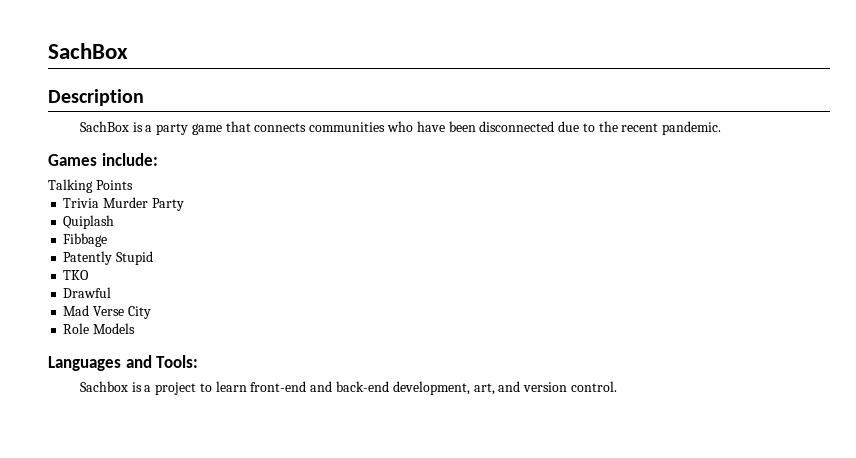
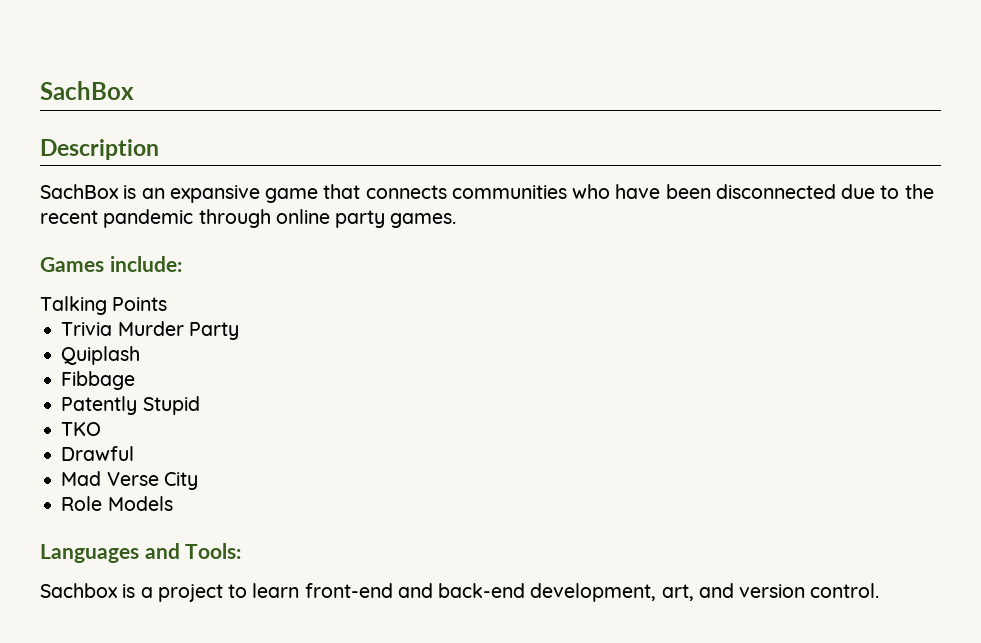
- SachBox is a party game that connects communities who have been disconnected due to the recent pandemic.
+ SachBox is an expansive game that connects communities who have been disconnected due to the recent pandemic through online party games.

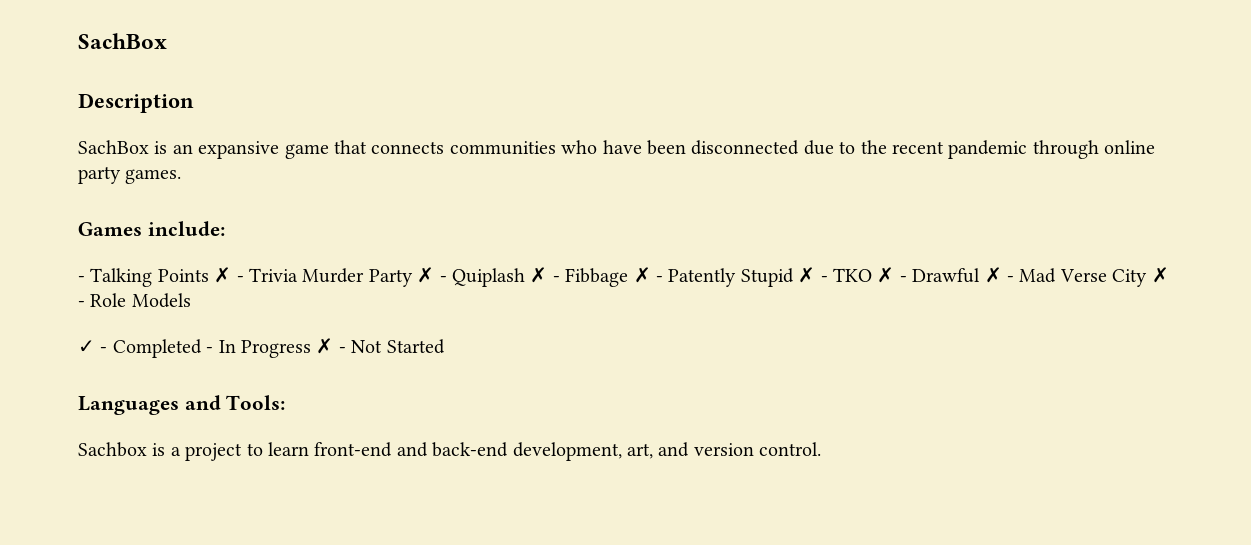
- Talking Points
- Trivia Murder Party
- Quiplash
- Fibbage
- Patently Stupid
- TKO
- Drawful
- Mad Verse City
- Role Models
+ - Talking Points ✗ - Trivia Murder Party ✗ - Quiplash ✗ - Fibbage ✗ - Patently Stupid ✗ - TKO ✗ - Drawful ✗ - Mad Verse City ✗ - Role Models
+ ✓ - Completed - In Progress ✗ - Not Started

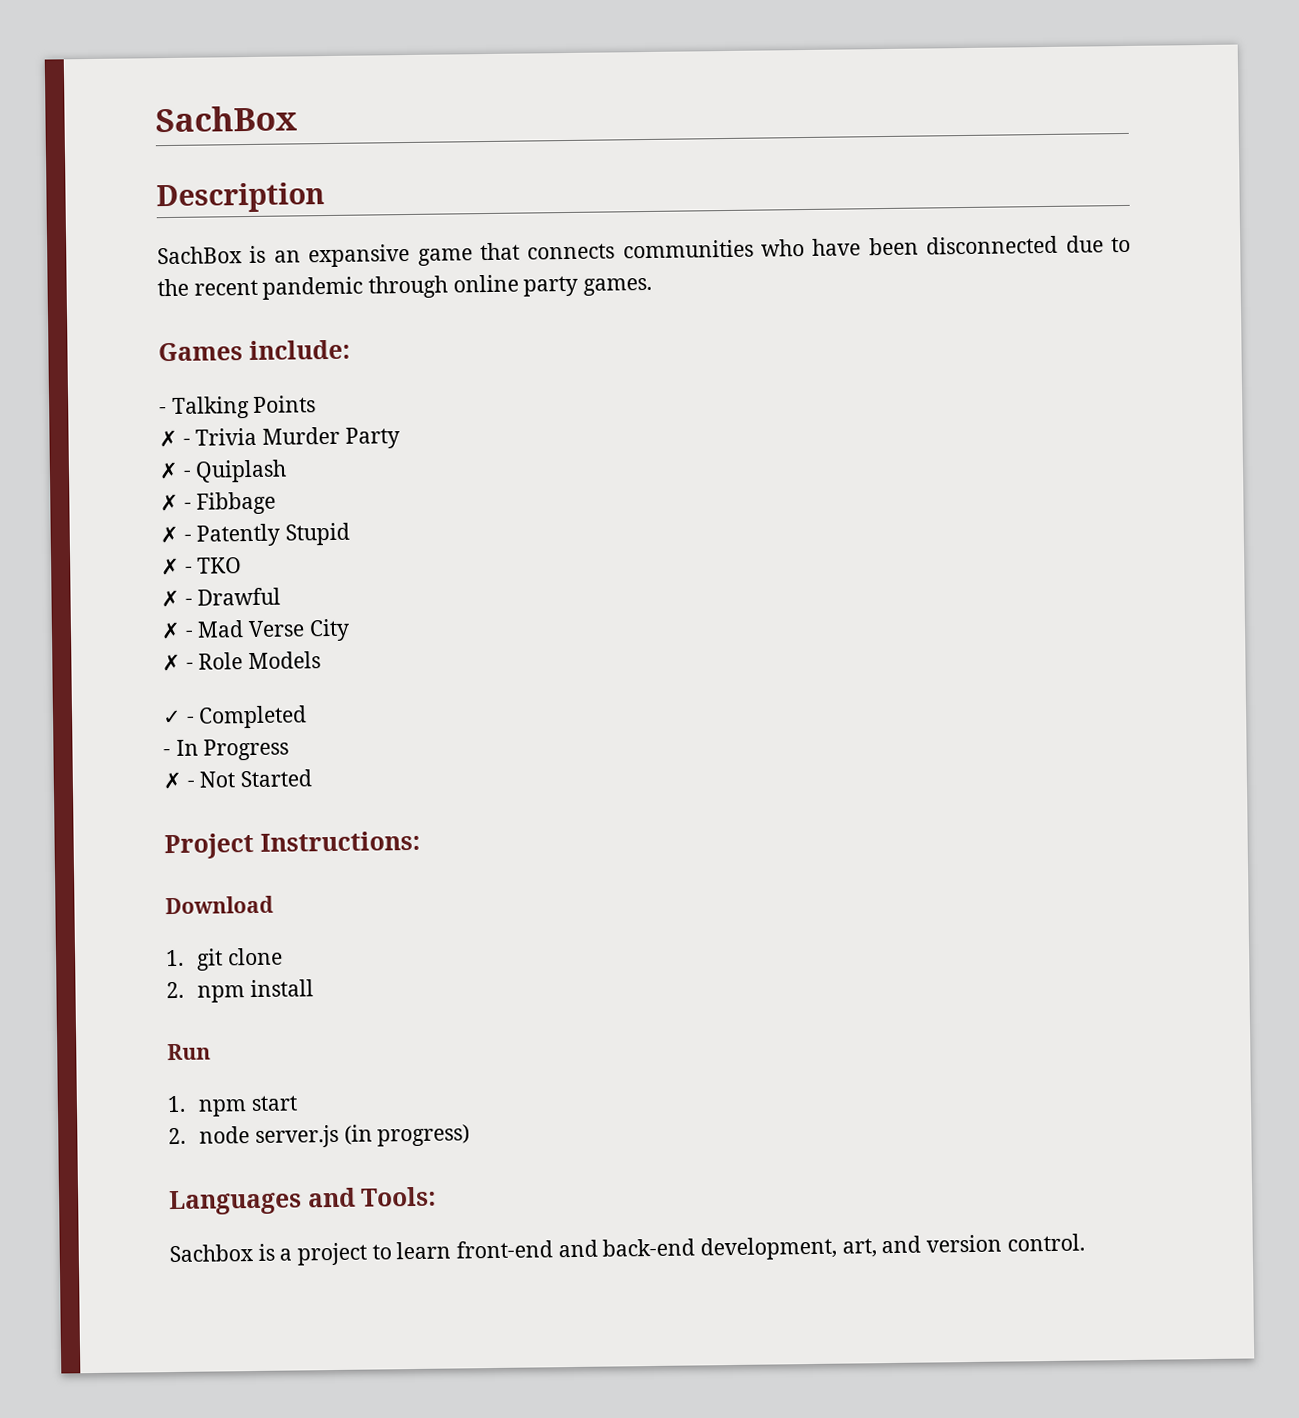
- - Talking Points ✗ - Trivia Murder Party ✗ - Quiplash ✗ - Fibbage ✗ - Patently Stupid ✗ - TKO ✗ - Drawful ✗ - Mad Verse City ✗ - Role Models
+ - Talking Points
+ ✗ - Trivia Murder Party
+ ✗ - Quiplash
+ ✗ - Fibbage
+ ✗ - Patently Stupid
+ ✗ - TKO
+ ✗ - Drawful
+ ✗ - Mad Verse City
+ ✗ - Role Models
- ✓ - Completed - In Progress ✗ - Not Started
+ ✓ - Completed
+ - In Progress
+ ✗ - Not Started
+ Project Instructions:
+ Download
+ 1. git clone
+ 2. npm install
+ Run
+ 1. npm start
+ 2. node server.js (in progress)

